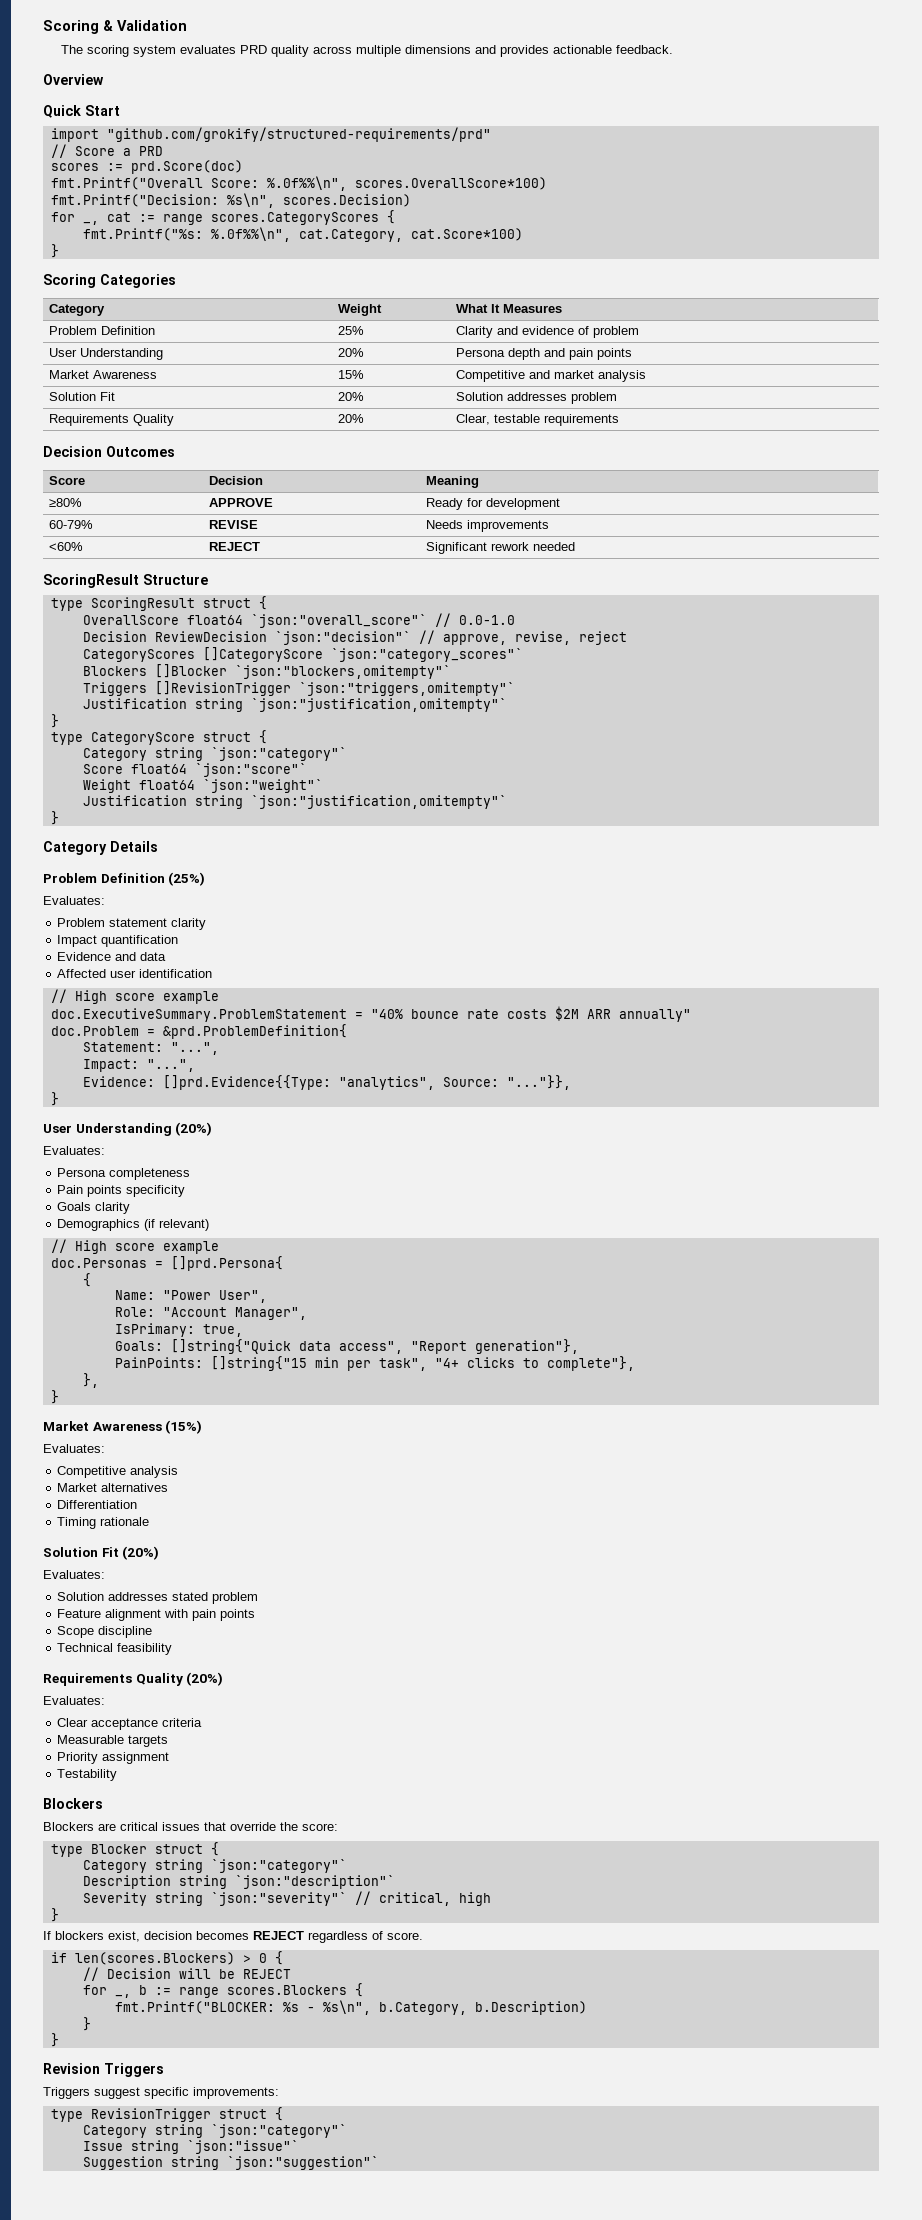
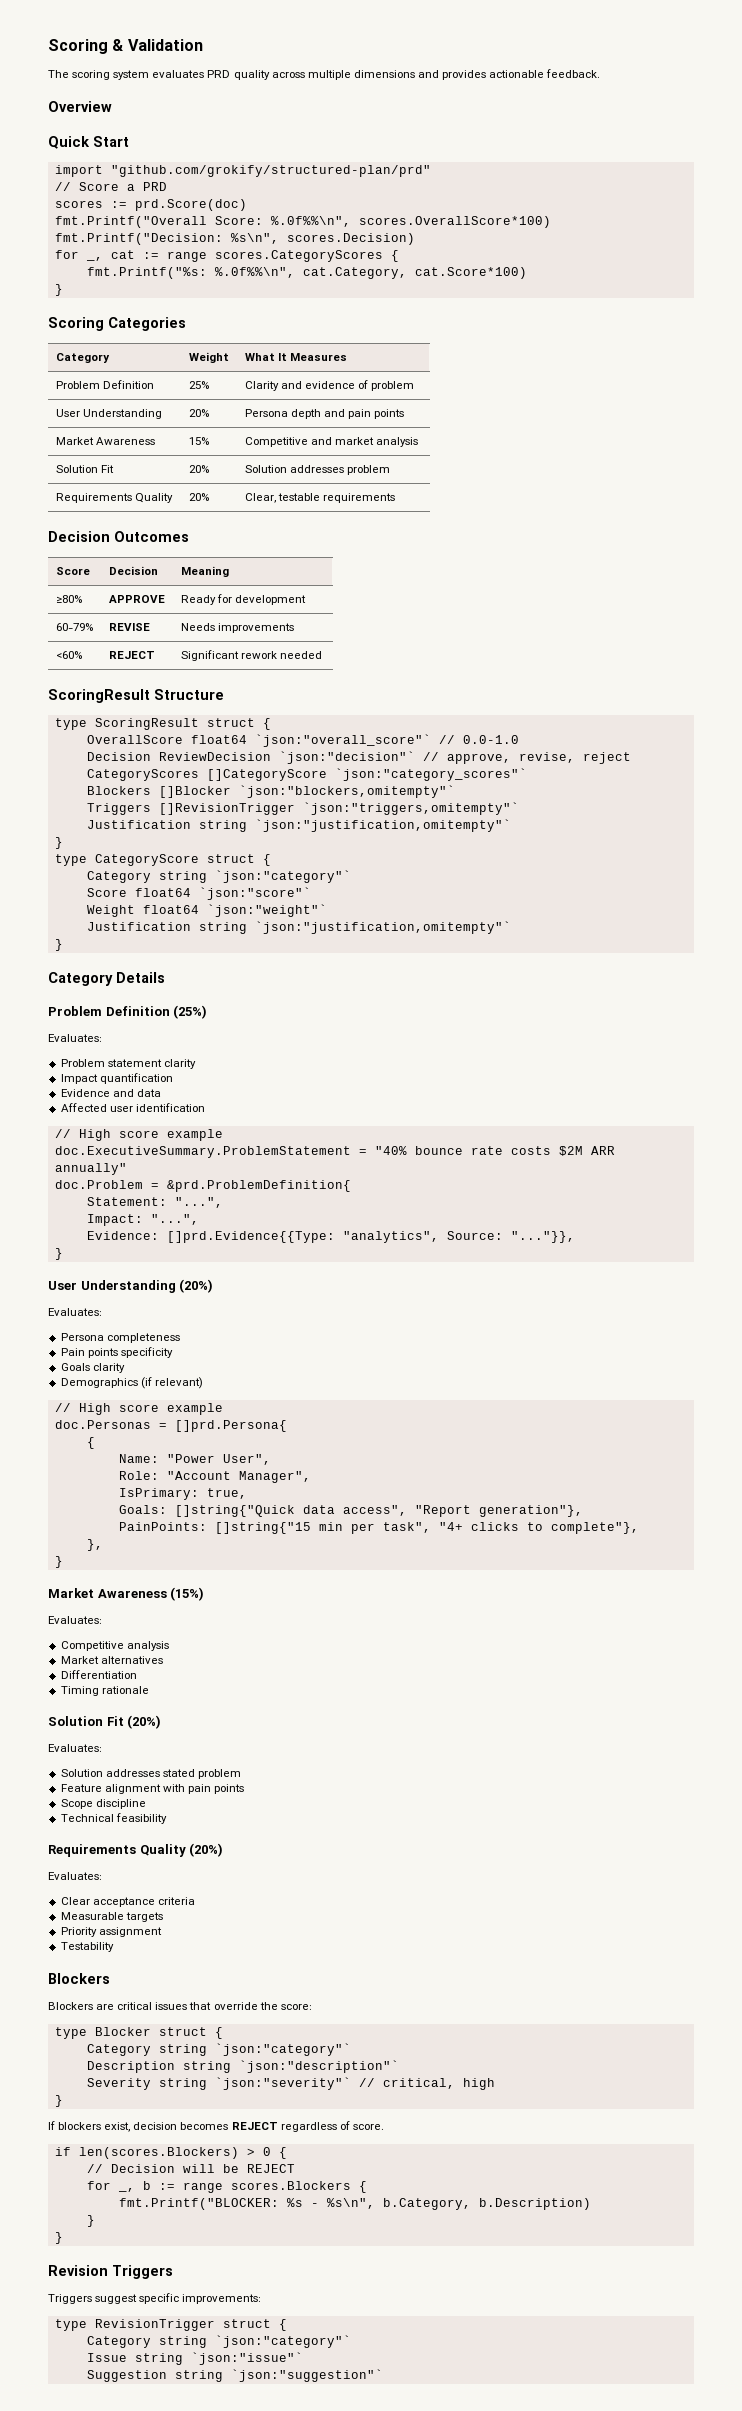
- import "github.com/grokify/structured-requirements/prd"
+ import "github.com/grokify/structured-plan/prd"

